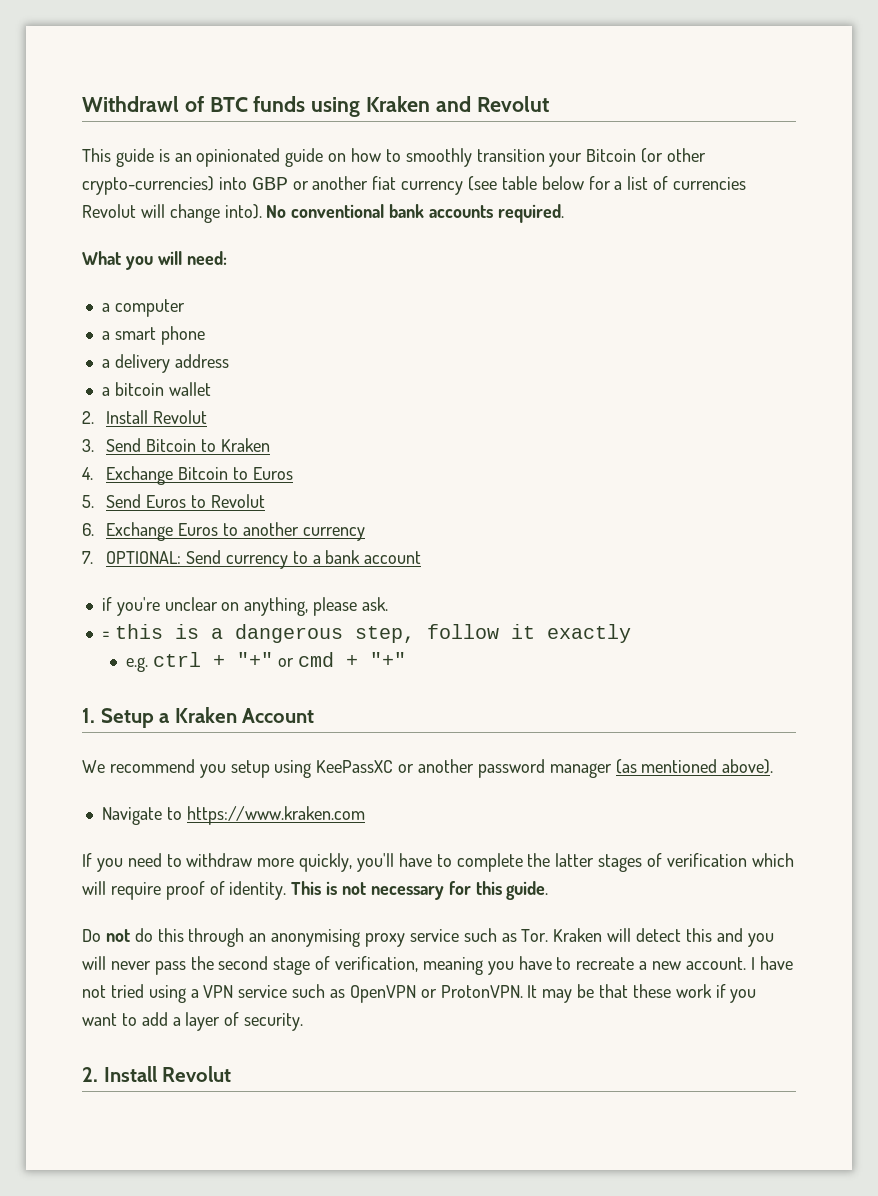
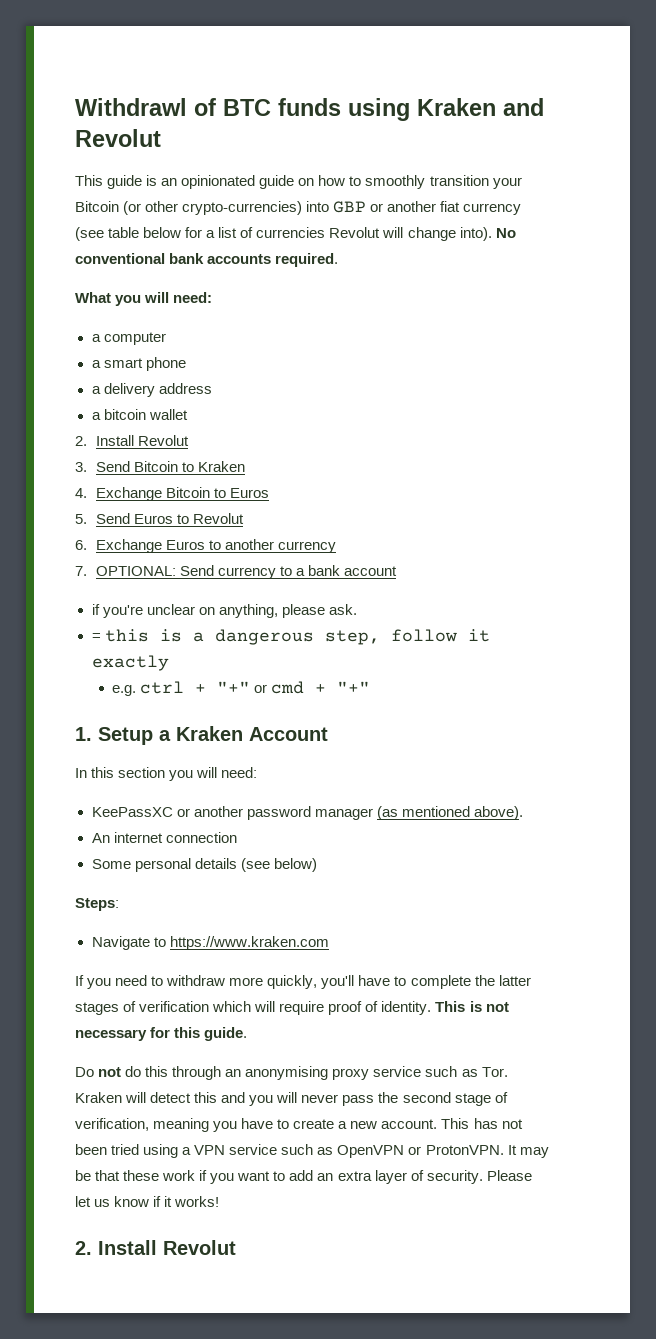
- We recommend you setup using KeePassXC or another password manager (as mentioned above).
+ In this section you will need:
+ KeePassXC or another password manager (as mentioned above).
+ An internet connection
+ Some personal details (see below)
+ Steps:
- Do not do this through an anonymising proxy service such as Tor. Kraken will detect this and you will never pass the second stage of verification, meaning you have to recreate a new account.
+ Do not do this through an anonymising proxy service such as Tor. Kraken will detect this and you will never pass the second stage of verification, meaning you have to create a new account.
- I have not tried using a VPN service such as OpenVPN or ProtonVPN.
+ This has not been tried using a VPN service such as OpenVPN or ProtonVPN.
- It may be that these work if you want to add a layer of security.
+ It may be that these work if you want to add an extra layer of security. Please let us know if it works!

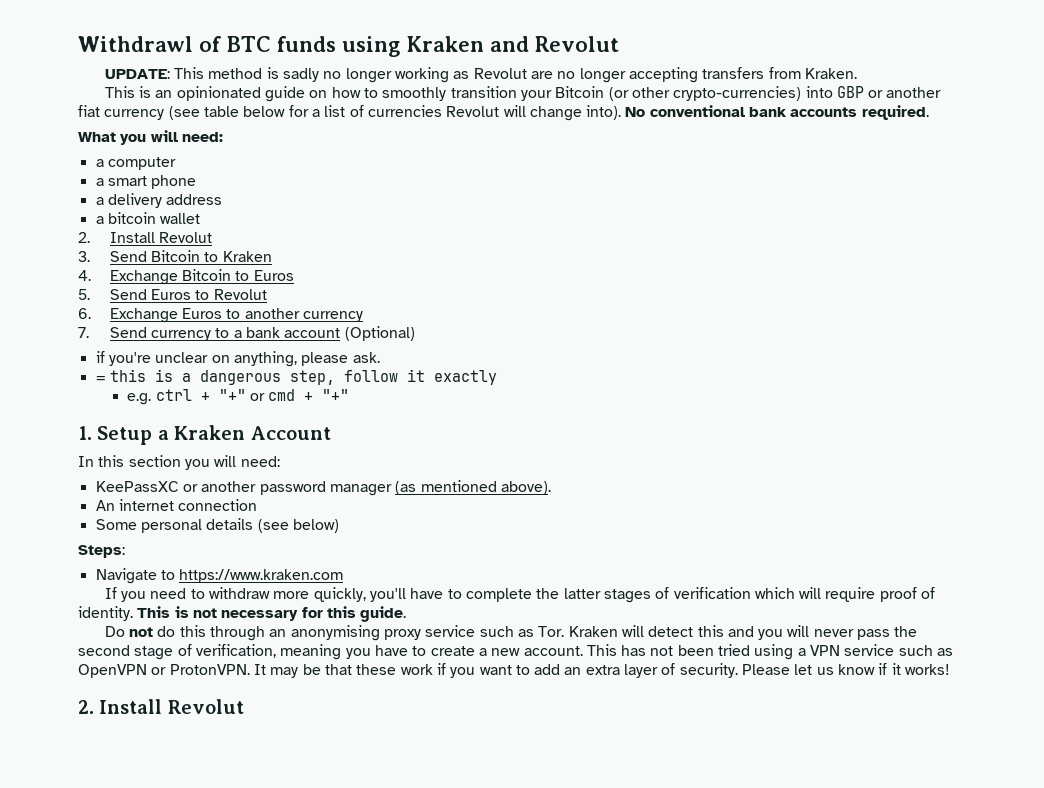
- This guide is an opinionated guide on how to smoothly transition your Bitcoin (or other crypto-currencies) into GBP or another fiat currency (see table below for a list of currencies Revolut will change into).
+ UPDATE: This method is sadly no longer working as Revolut are no longer accepting transfers from Kraken.
+ This is an opinionated guide on how to smoothly transition your Bitcoin (or other crypto-currencies) into GBP or another fiat currency (see table below for a list of currencies Revolut will change into).
- 7. OPTIONAL: Send currency to a bank account
+ 7. Send currency to a bank account (Optional)

